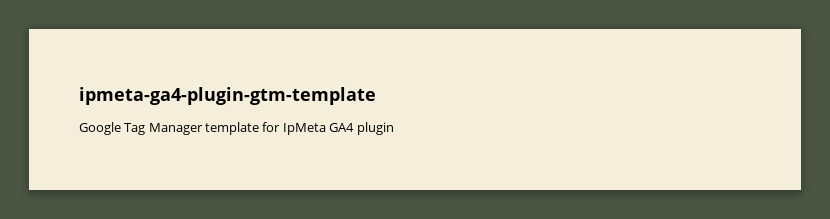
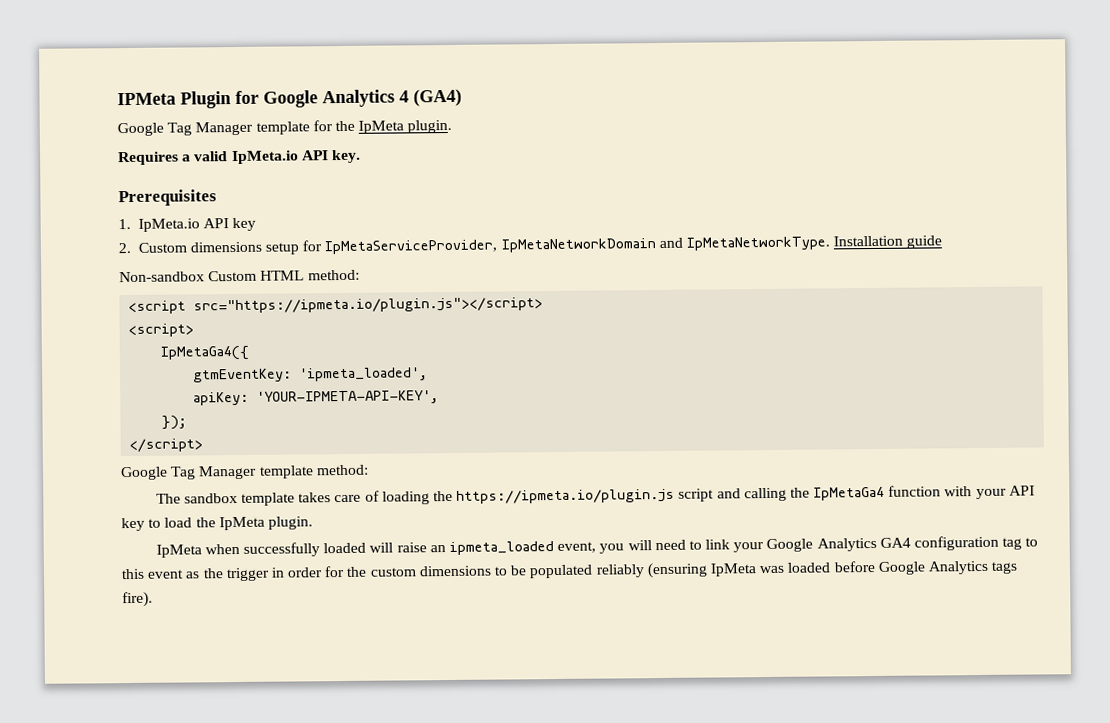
- ipmeta-ga4-plugin-gtm-template
+ IPMeta Plugin for Google Analytics 4 (GA4)
- Google Tag Manager template for IpMeta GA4 plugin
+ Google Tag Manager template for the IpMeta plugin.
+ Requires a valid IpMeta.io API key.
+ Prerequisites
+ 1. IpMeta.io API key
+ 2. Custom dimensions setup for IpMetaServiceProvider, IpMetaNetworkDomain and IpMetaNetworkType. Installation guide
+ Non-sandbox Custom HTML method:
+ <script src="https://ipmeta.io/plugin.js"></script>
+ <script>
+ IpMetaGa4({
+ gtmEventKey: 'ipmeta_loaded',
+ apiKey: 'YOUR-IPMETA-API-KEY',
+ });
+ </script>
+ Google Tag Manager template method:
+ The sandbox template takes care of loading the https://ipmeta.io/plugin.js script and calling the IpMetaGa4 function with your API key to load the IpMeta plugin.
+ IpMeta when successfully loaded will raise an ipmeta_loaded event, you will need to link your Google Analytics GA4 configuration tag to this event as the trigger in order for the custom dimensions to be populated reliably (ensuring IpMeta was loaded before Google Analytics tags fire).

